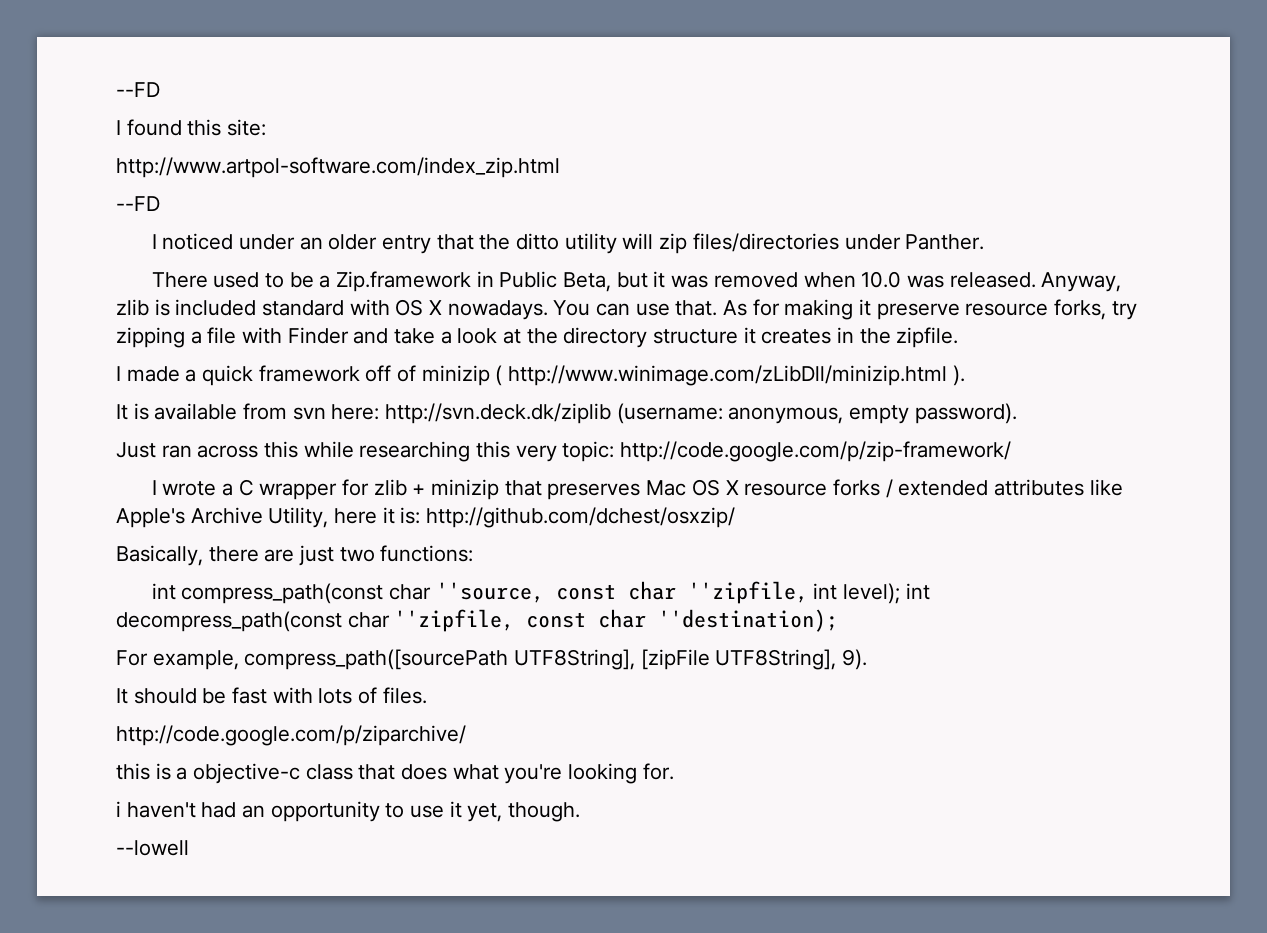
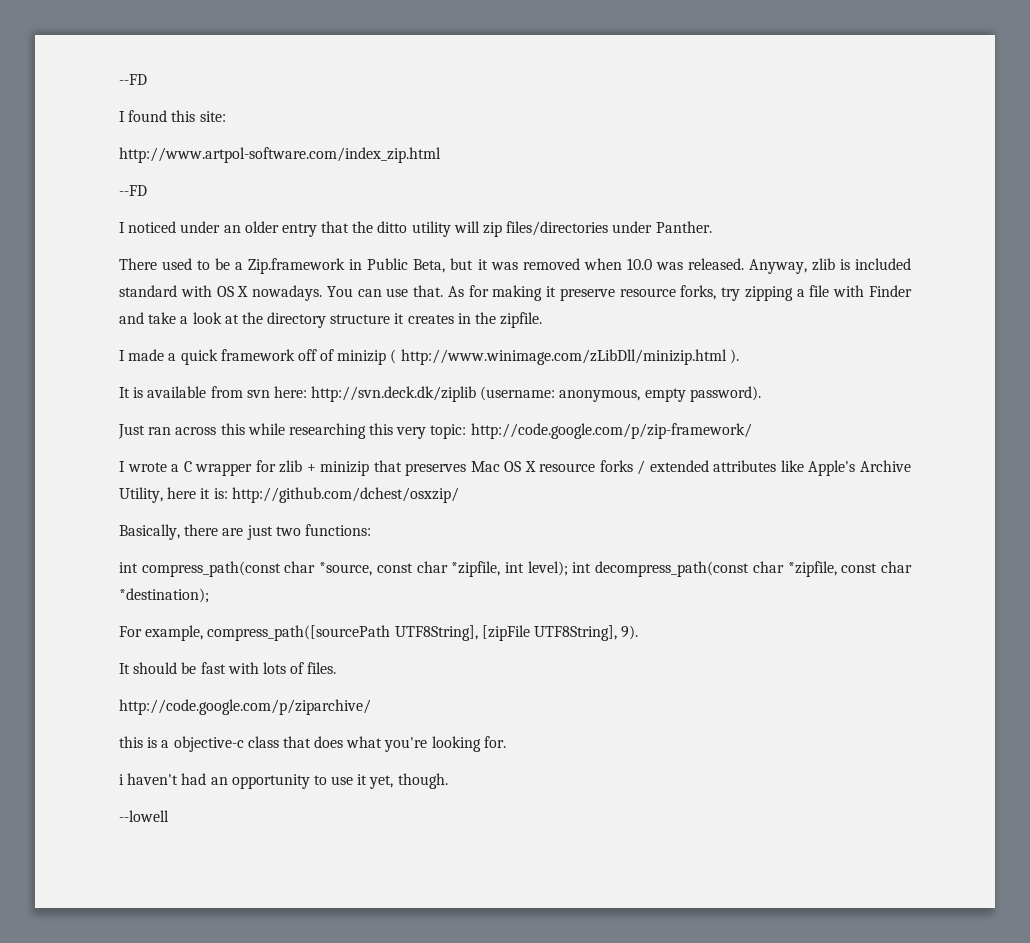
- int compress_path(const char ''source, const char ''zipfile, int level); int decompress_path(const char ''zipfile, const char ''destination);
+ int compress_path(const char *source, const char *zipfile, int level); int decompress_path(const char *zipfile, const char *destination);

